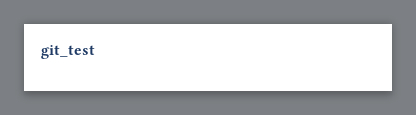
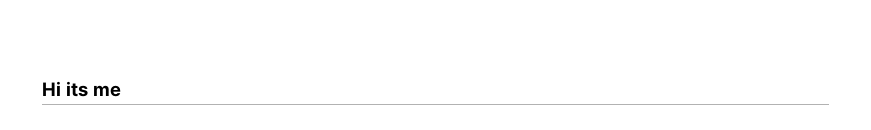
- git_test
+ Hi its me

